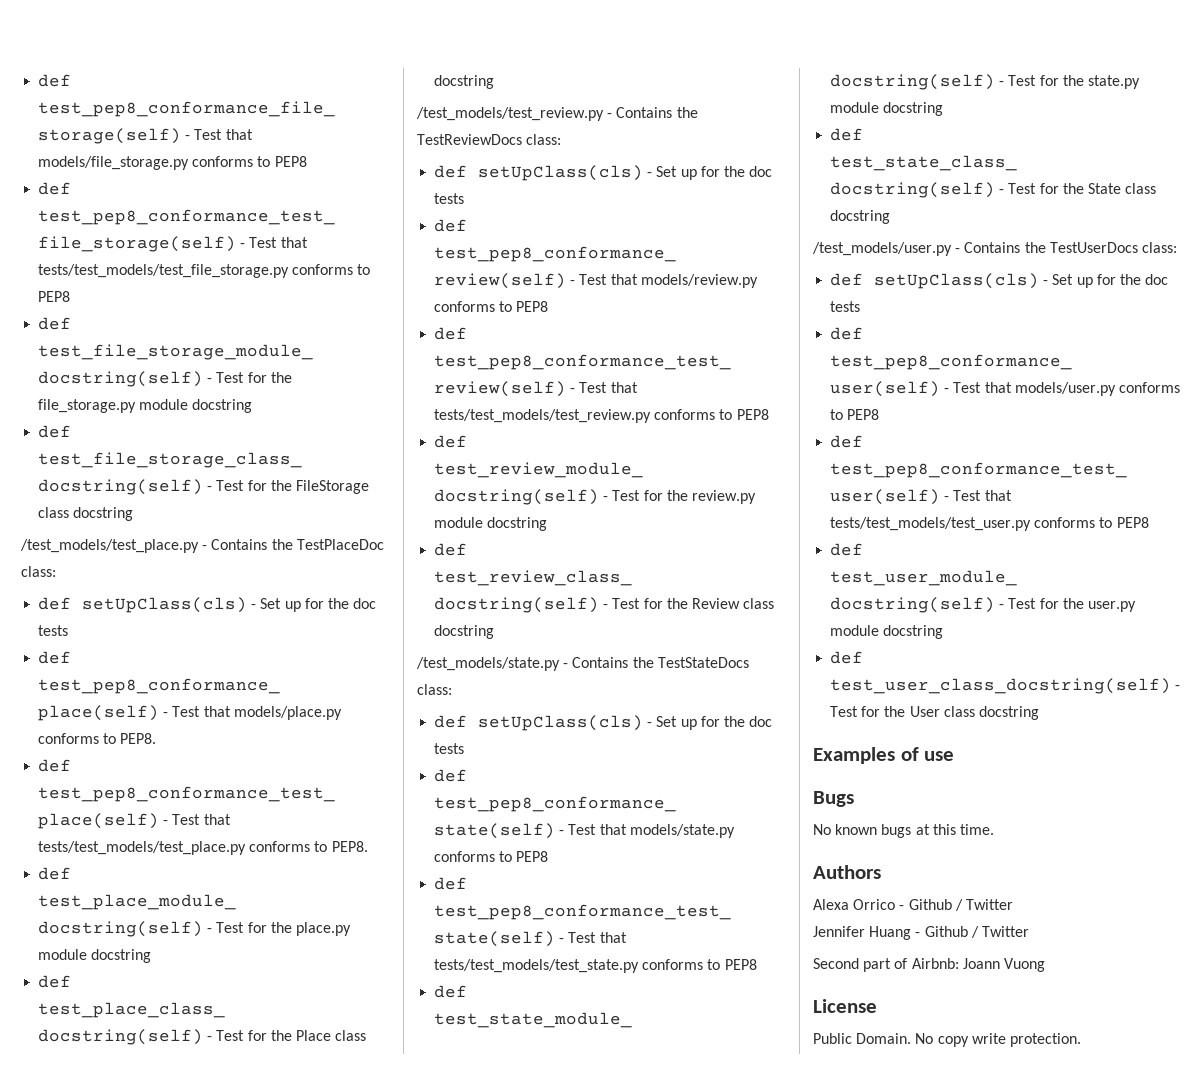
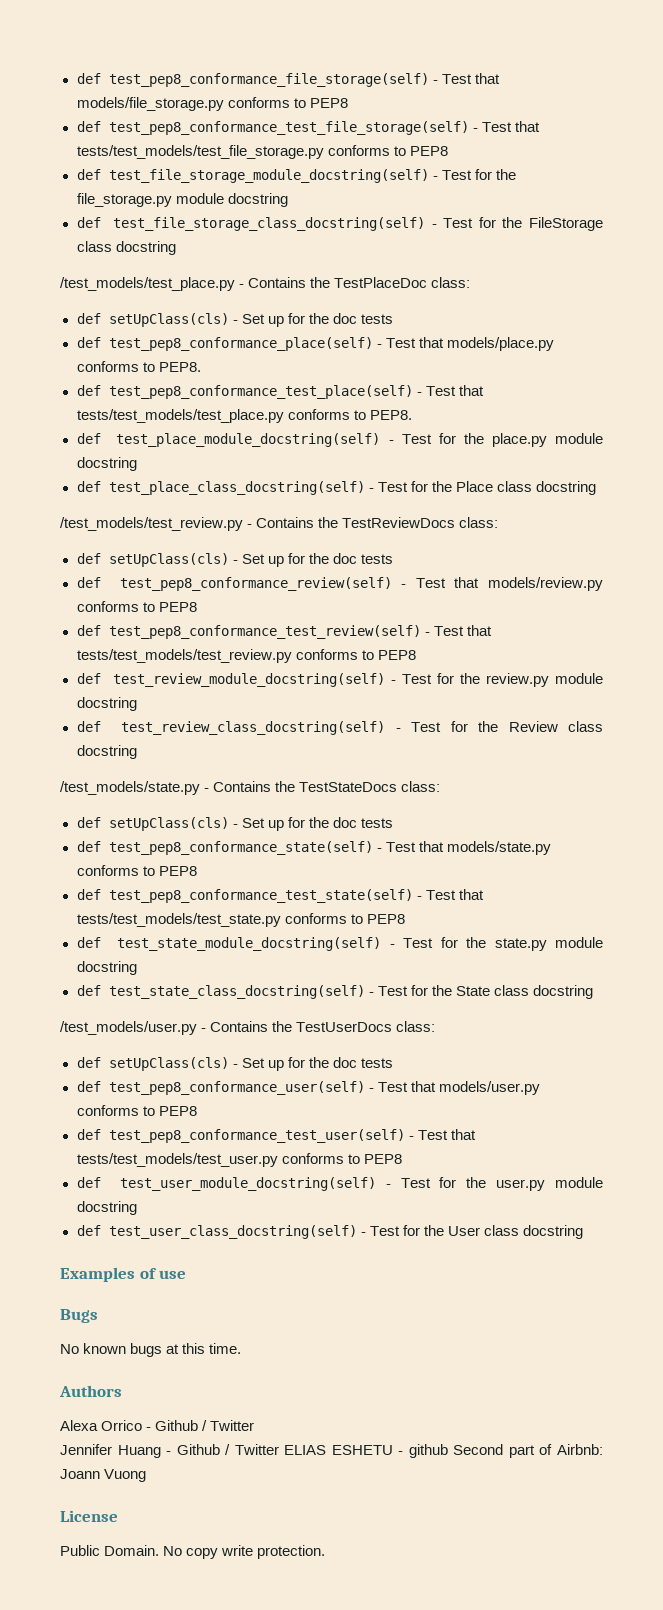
- Jennifer Huang - Github / Twitter
- Second part of Airbnb: Joann Vuong
+ Jennifer Huang - Github / Twitter ELIAS ESHETU - github Second part of Airbnb: Joann Vuong

